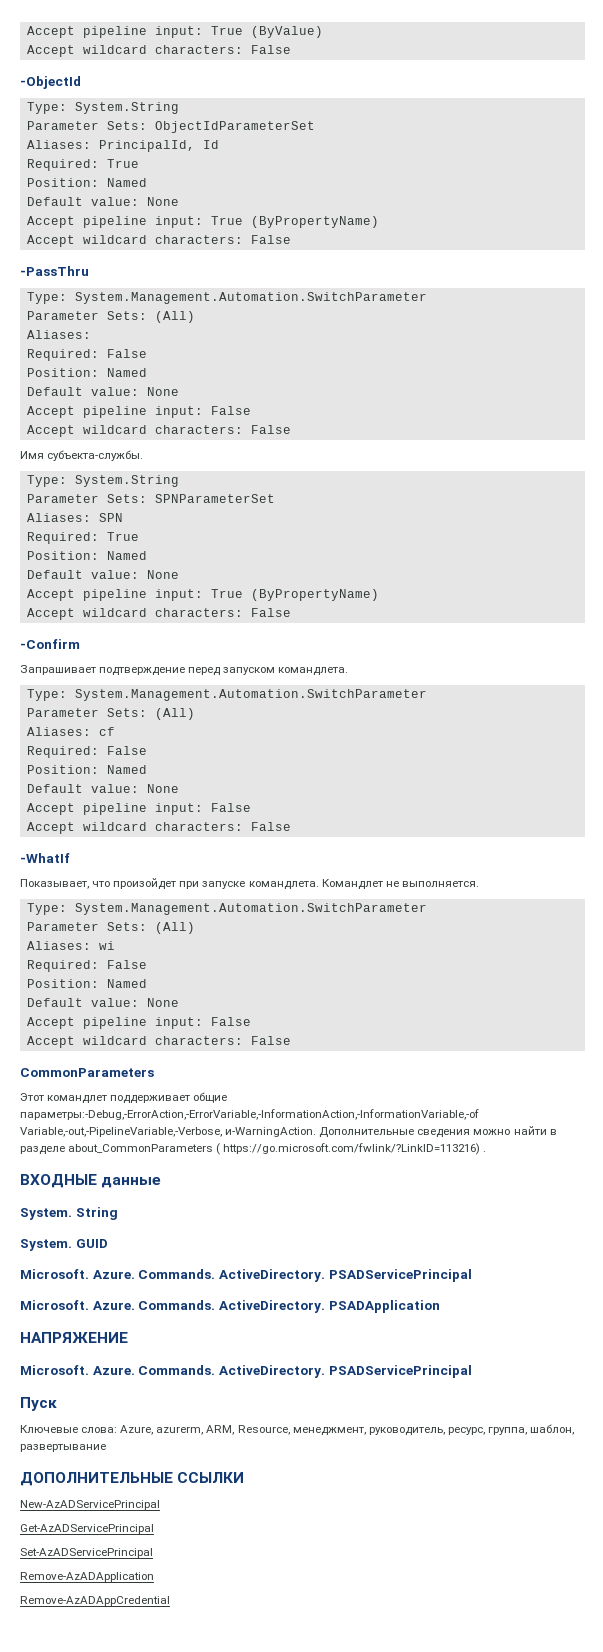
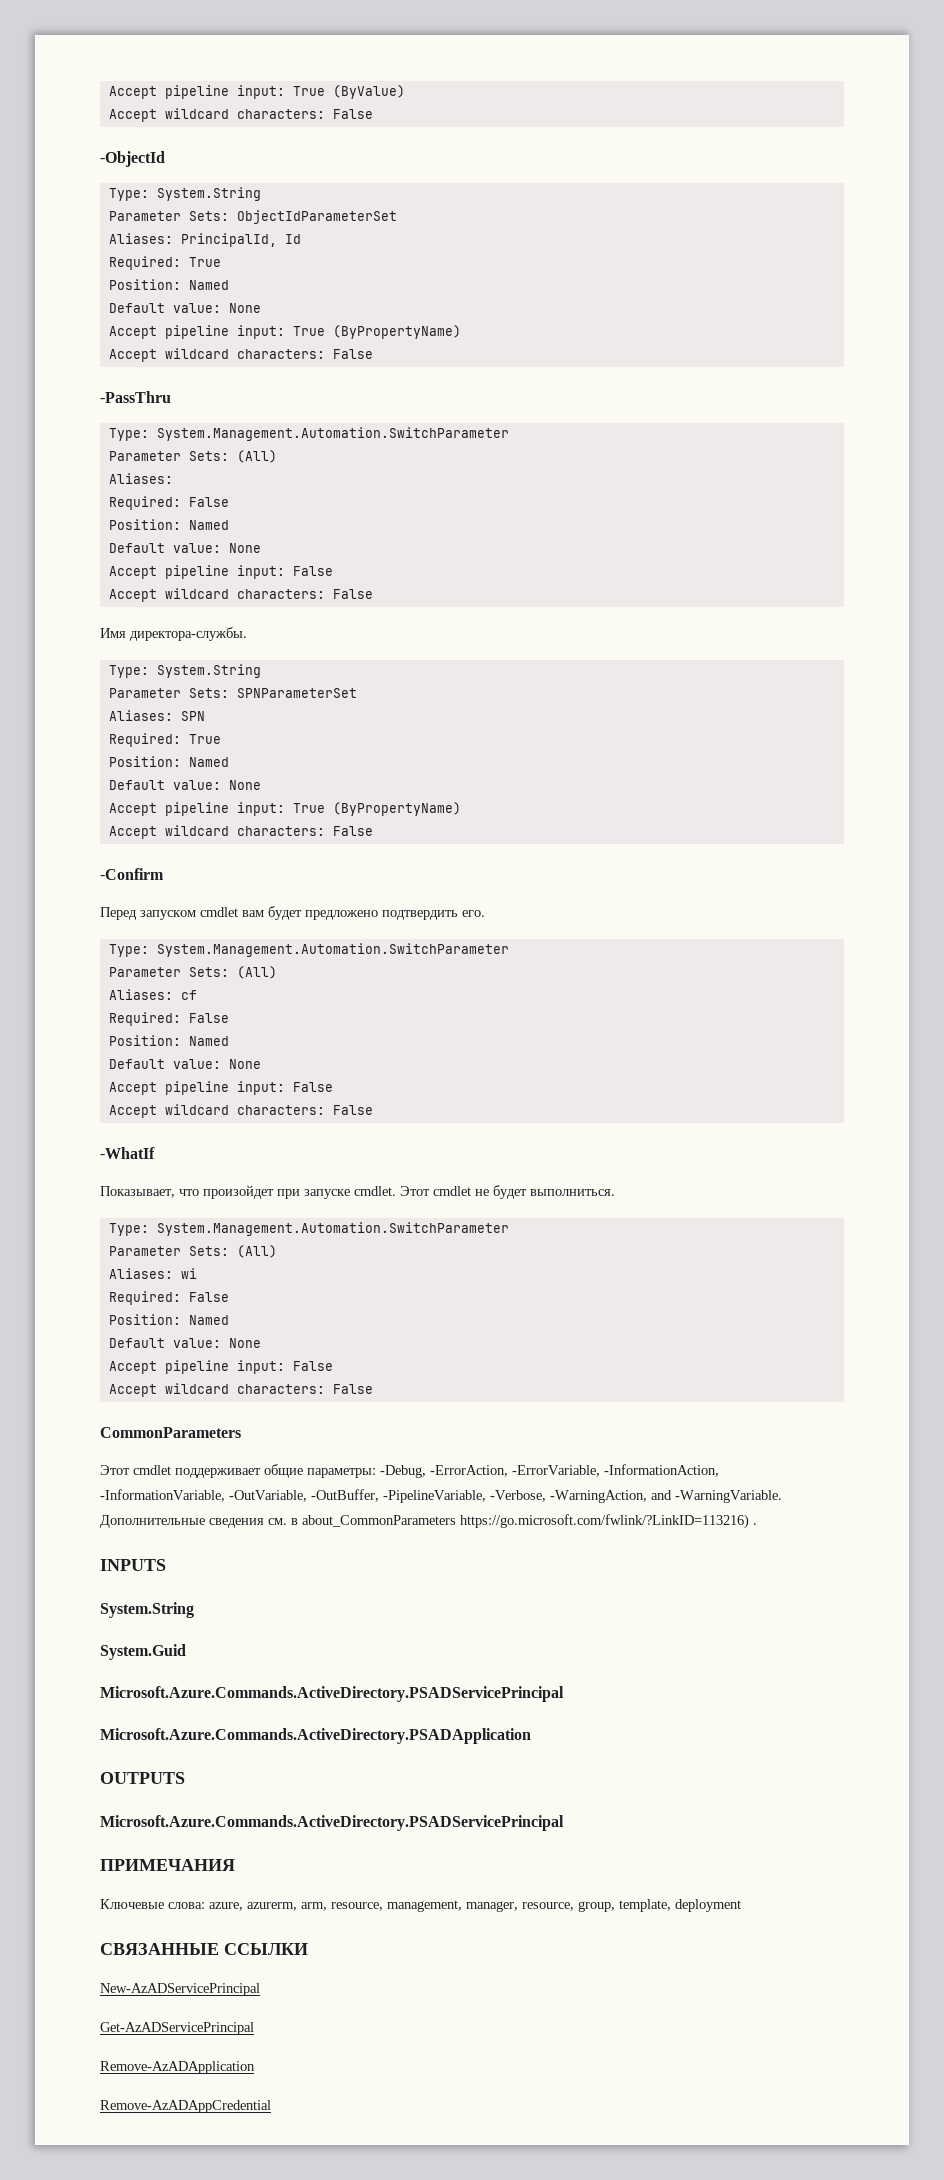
- Имя субъекта-службы.
+ Имя директора-службы.
- Запрашивает подтверждение перед запуском командлета.
+ Перед запуском cmdlet вам будет предложено подтвердить его.
- Показывает, что произойдет при запуске командлета. Командлет не выполняется.
+ Показывает, что произойдет при запуске cmdlet. Этот cmdlet не будет выполниться.
- Этот командлет поддерживает общие параметры:-Debug,-ErrorAction,-ErrorVariable,-InformationAction,-InformationVariable,-of Variable,-out,-PipelineVariable,-Verbose, и-WarningAction. Дополнительные сведения можно найти в разделе about_CommonParameters ( https://go.microsoft.com/fwlink/?LinkID=113216) .
- ВХОДНЫЕ данные
- System. String
- System. GUID
- Microsoft. Azure. Commands. ActiveDirectory. PSADServicePrincipal
- Microsoft. Azure. Commands. ActiveDirectory. PSADApplication
- НАПРЯЖЕНИЕ
- Microsoft. Azure. Commands. ActiveDirectory. PSADServicePrincipal
- Пуск
- Ключевые слова: Azure, azurerm, ARM, Resource, менеджмент, руководитель, ресурс, группа, шаблон, развертывание
- ДОПОЛНИТЕЛЬНЫЕ ССЫЛКИ
+ Этот cmdlet поддерживает общие параметры: -Debug, -ErrorAction, -ErrorVariable, -InformationAction, -InformationVariable, -OutVariable, -OutBuffer, -PipelineVariable, -Verbose, -WarningAction, and -WarningVariable. Дополнительные сведения см. в about_CommonParameters https://go.microsoft.com/fwlink/?LinkID=113216) .
+ INPUTS
+ System.String
+ System.Guid
+ Microsoft.Azure.Commands.ActiveDirectory.PSADServicePrincipal
+ Microsoft.Azure.Commands.ActiveDirectory.PSADApplication
+ OUTPUTS
+ Microsoft.Azure.Commands.ActiveDirectory.PSADServicePrincipal
+ ПРИМЕЧАНИЯ
+ Ключевые слова: azure, azurerm, arm, resource, management, manager, resource, group, template, deployment
+ СВЯЗАННЫЕ ССЫЛКИ
- Set-AzADServicePrincipal

